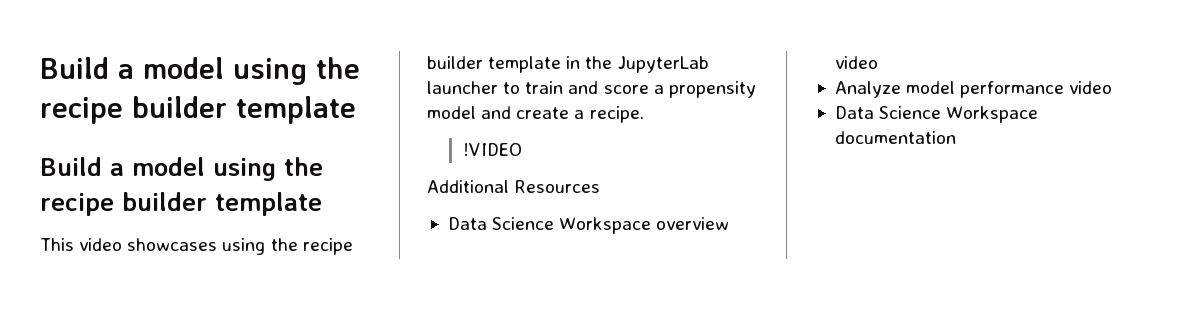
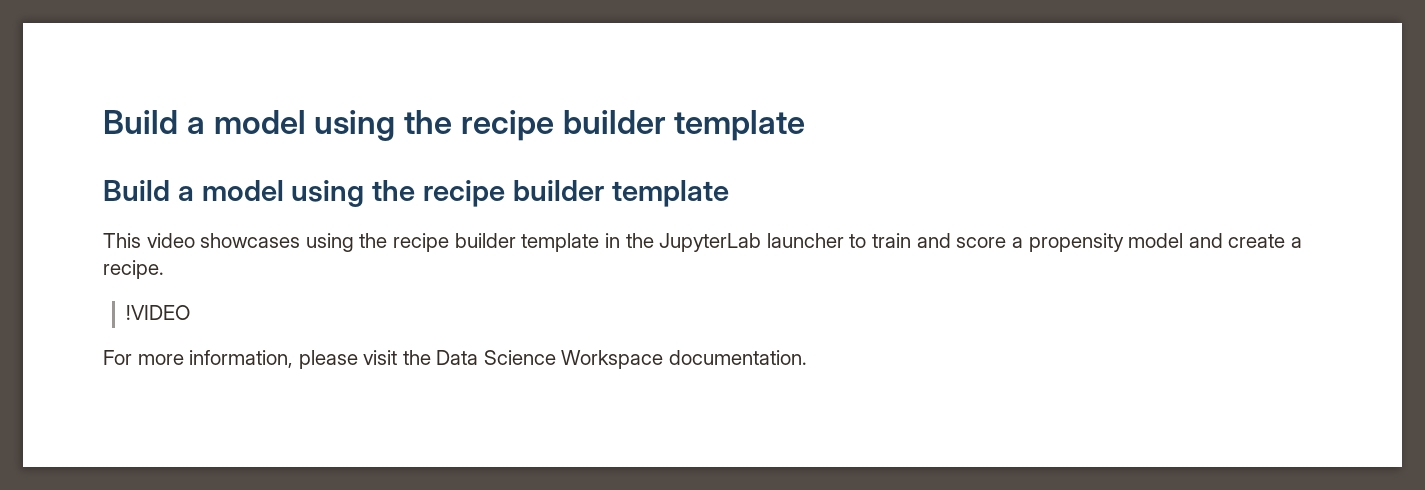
- Additional Resources
- Data Science Workspace overview video
- Analyze model performance video
- Data Science Workspace documentation
+ For more information, please visit the Data Science Workspace documentation.

